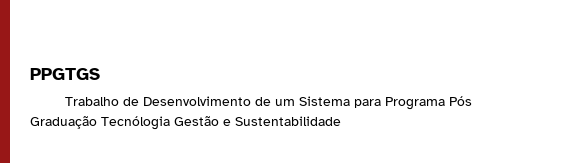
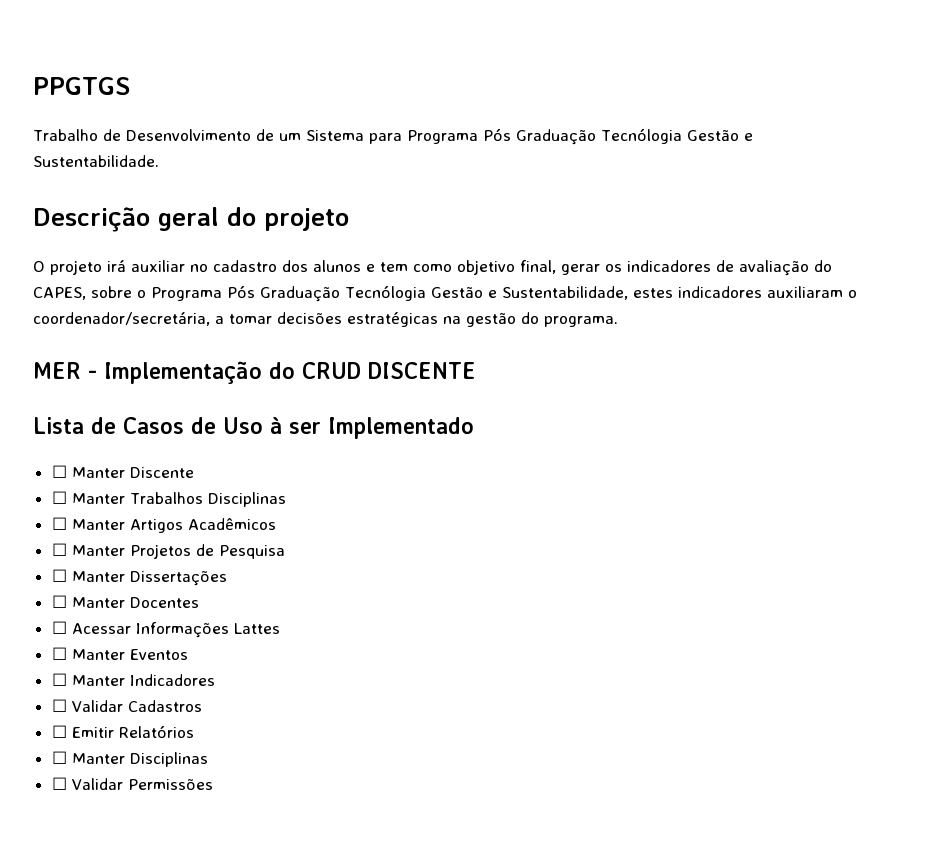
- Trabalho de Desenvolvimento de um Sistema para Programa Pós Graduação Tecnólogia Gestão e Sustentabilidade
+ Trabalho de Desenvolvimento de um Sistema para Programa Pós Graduação Tecnólogia Gestão e Sustentabilidade.
+ Descrição geral do projeto
+ O projeto irá auxiliar no cadastro dos alunos e tem como objetivo final, gerar os indicadores de avaliação do CAPES, sobre o Programa Pós Graduação Tecnólogia Gestão e Sustentabilidade, estes indicadores auxiliaram o coordenador/secretária, a tomar decisões estratégicas na gestão do programa.
+ MER - Implementação do CRUD DISCENTE
+ Lista de Casos de Uso à ser Implementado
+ ☐ Manter Discente
+ ☐ Manter Trabalhos Disciplinas
+ ☐ Manter Artigos Acadêmicos
+ ☐ Manter Projetos de Pesquisa
+ ☐ Manter Dissertações
+ ☐ Manter Docentes
+ ☐ Acessar Informações Lattes
+ ☐ Manter Eventos
+ ☐ Manter Indicadores
+ ☐ Validar Cadastros
+ ☐ Emitir Relatórios
+ ☐ Manter Disciplinas
+ ☐ Validar Permissões

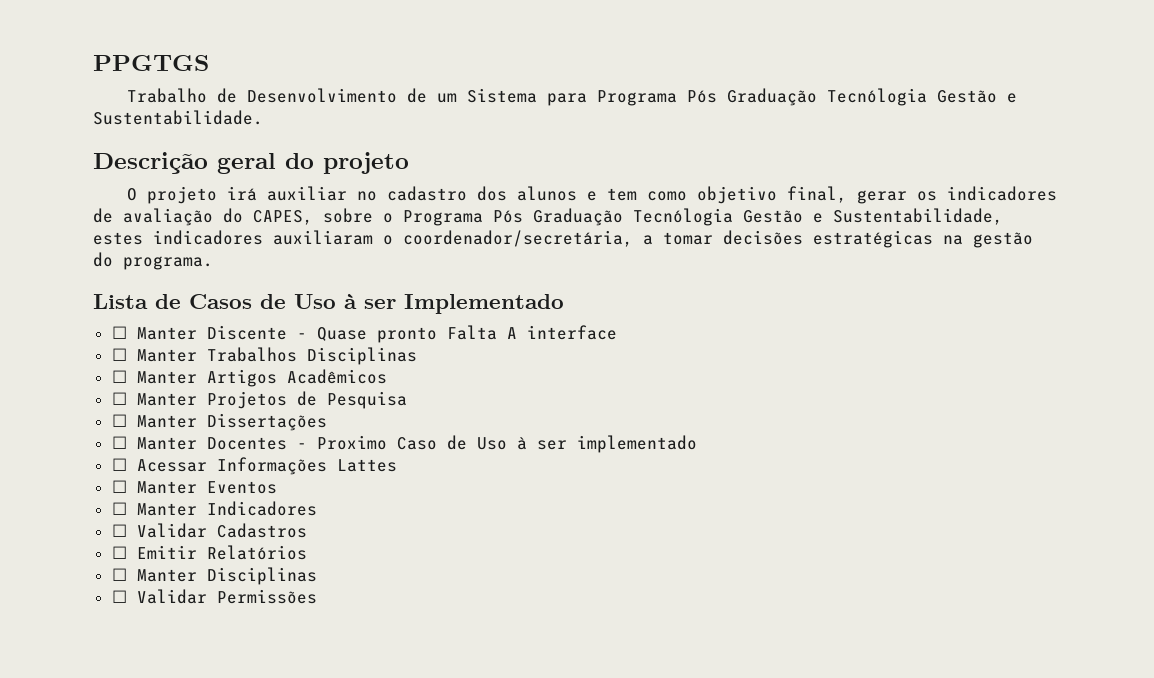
- MER - Implementação do CRUD DISCENTE
- ☐ Manter Discente
+ ☐ Manter Discente - Quase pronto Falta A interface
- ☐ Manter Docentes
+ ☐ Manter Docentes - Proximo Caso de Uso à ser implementado

